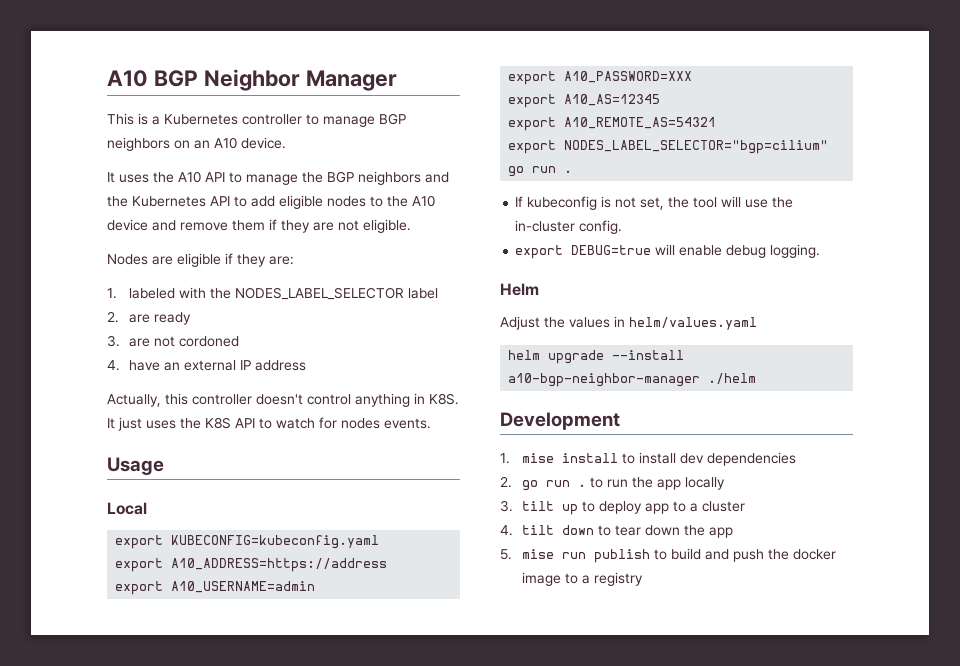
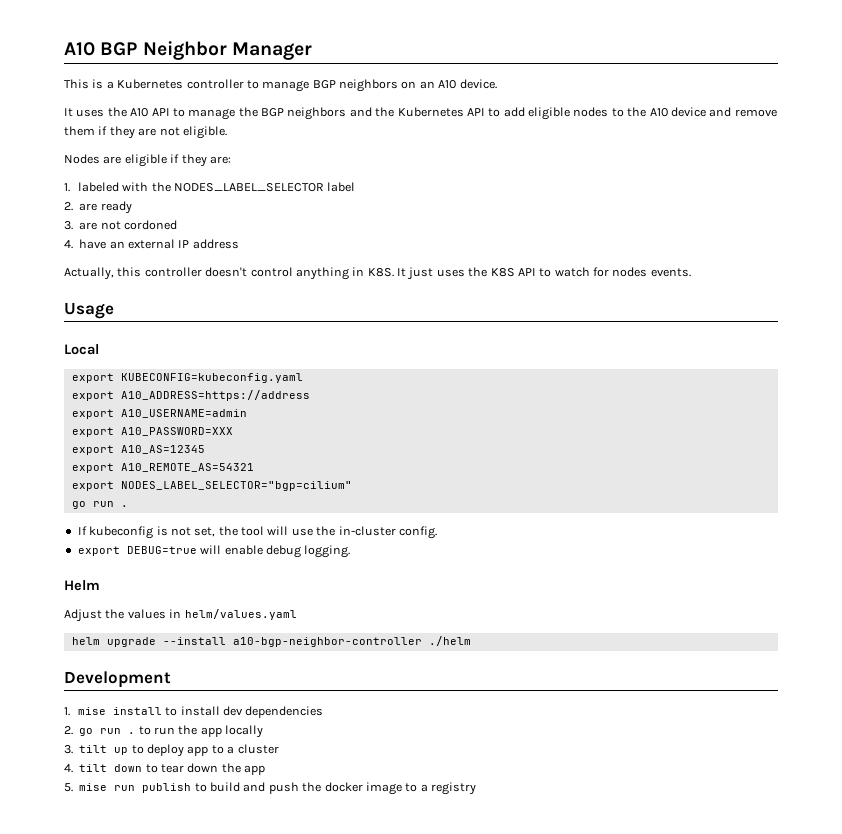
- helm upgrade --install a10-bgp-neighbor-manager ./helm
+ helm upgrade --install a10-bgp-neighbor-controller ./helm

